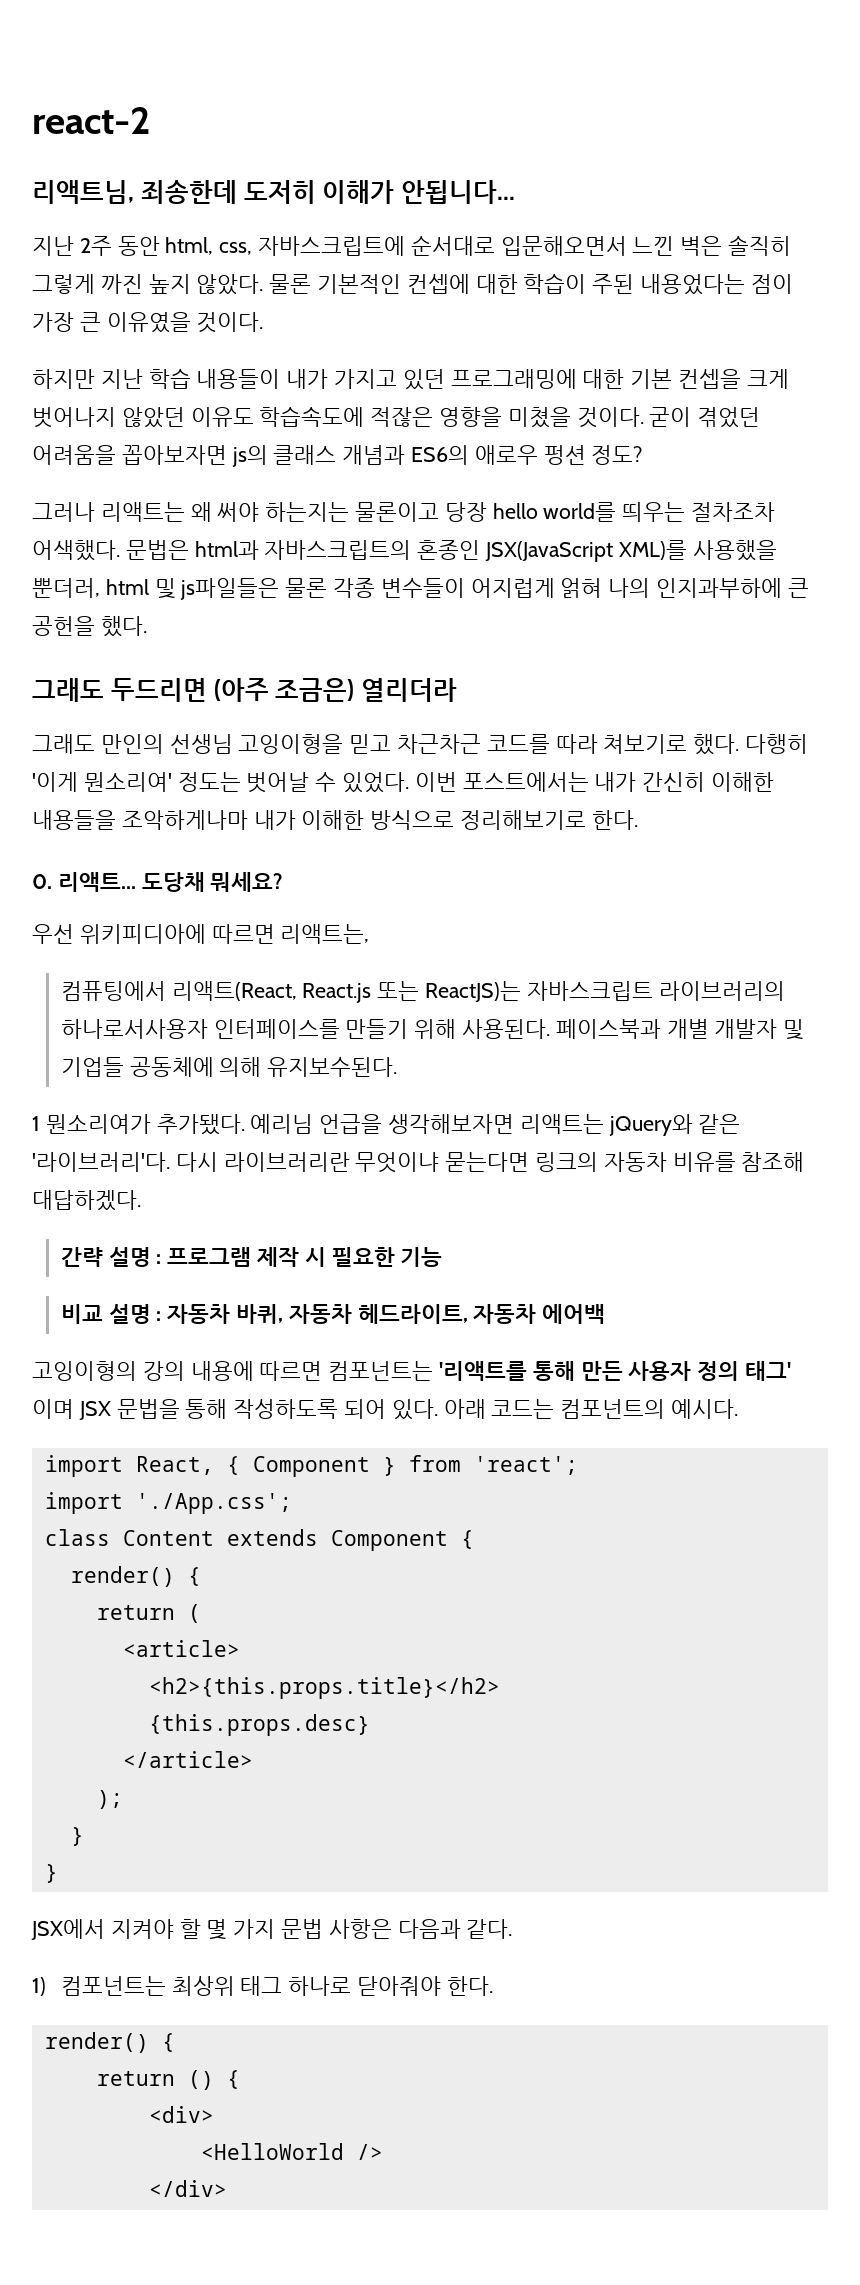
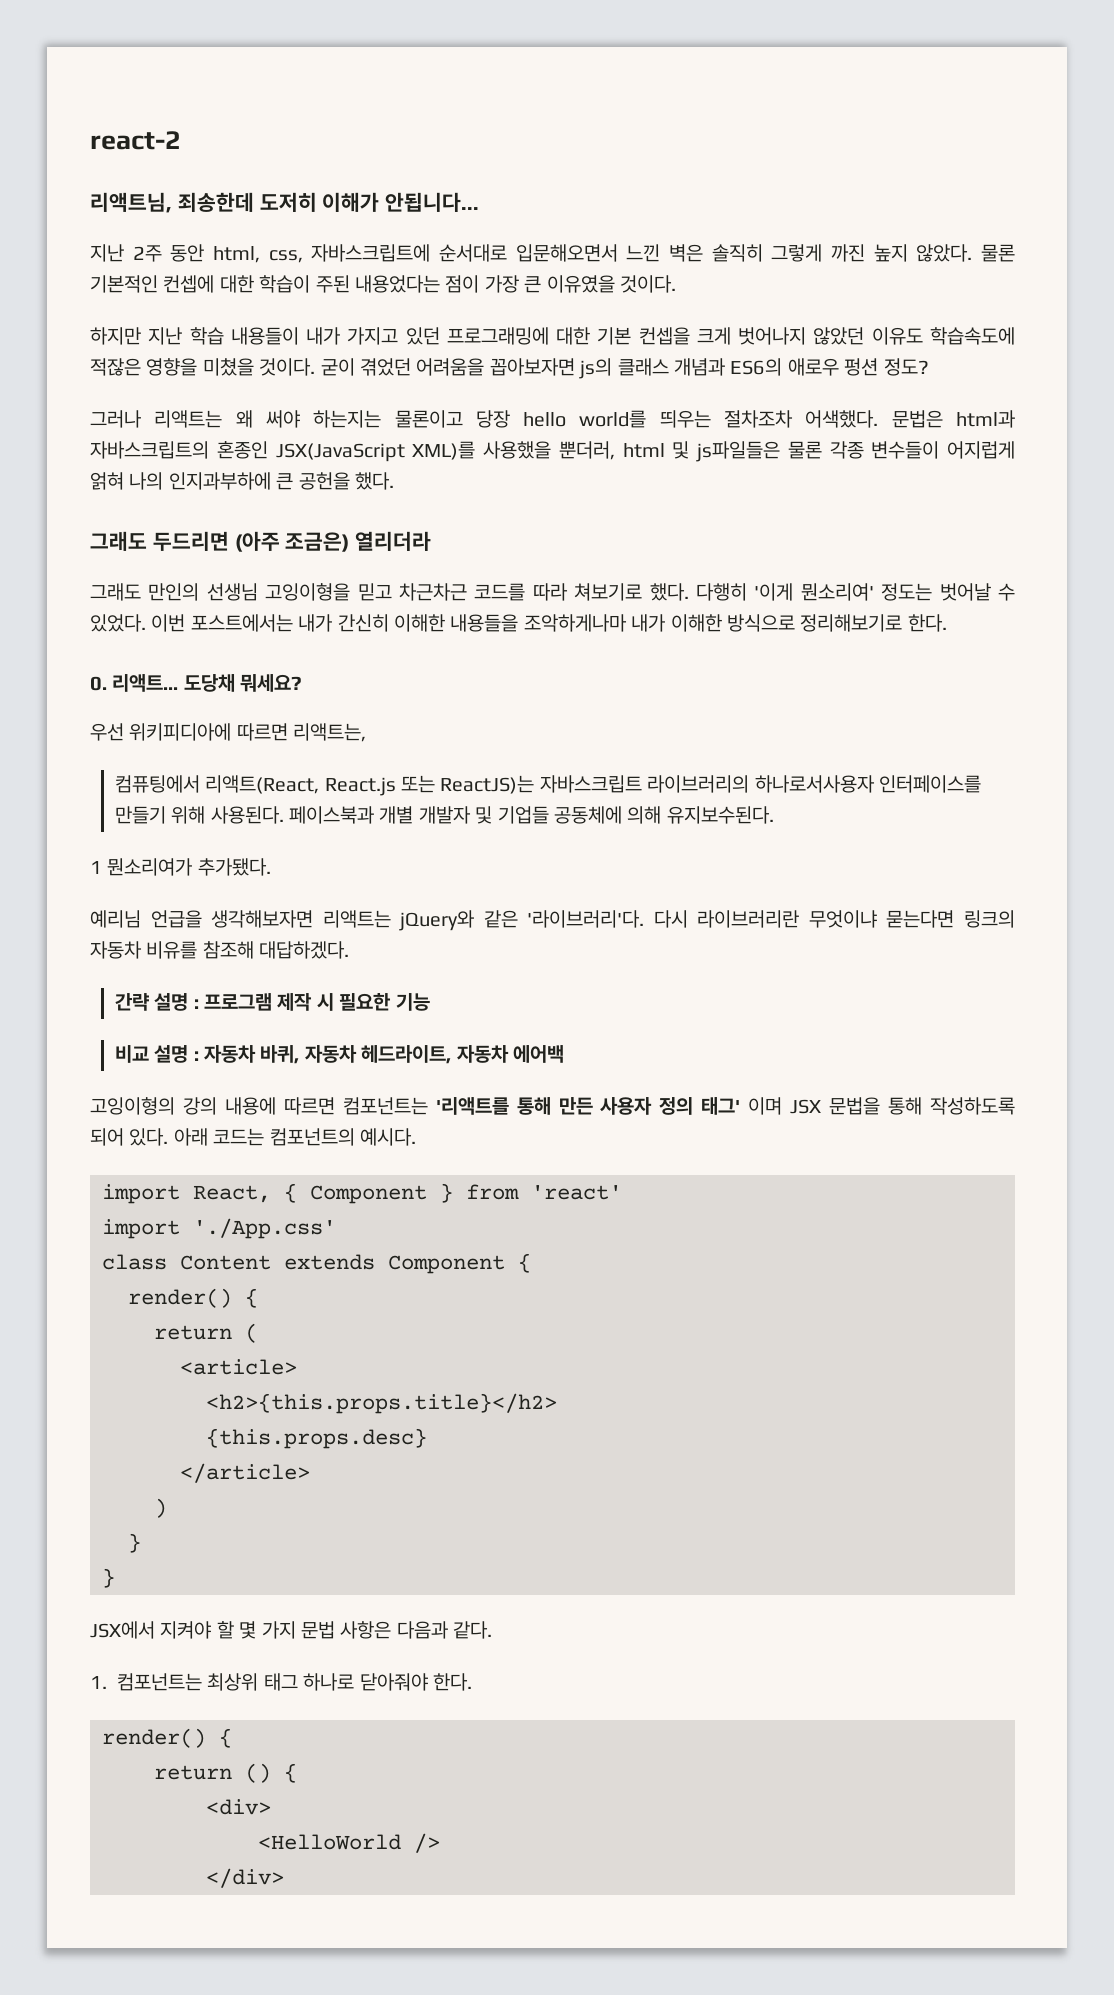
- 1 뭔소리여가 추가됐다. 예리님 언급을 생각해보자면 리액트는 jQuery와 같은 '라이브러리'다.
+ 1 뭔소리여가 추가됐다.
+ 예리님 언급을 생각해보자면 리액트는 jQuery와 같은 '라이브러리'다.
- import React, { Component } from 'react';
- import './App.css';
+ import React, { Component } from 'react'
+ import './App.css'
- );
+ )
- 1) 컴포넌트는 최상위 태그 하나로 닫아줘야 한다.
+ 1. 컴포넌트는 최상위 태그 하나로 닫아줘야 한다.

